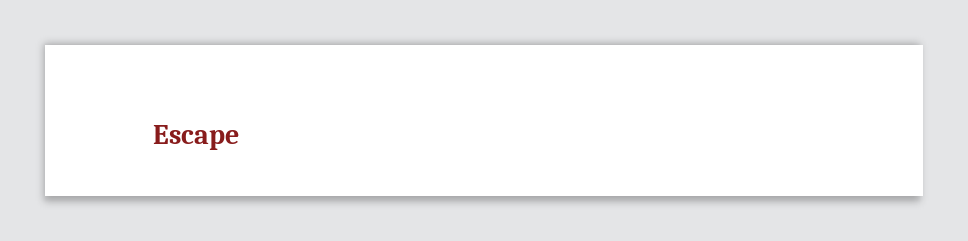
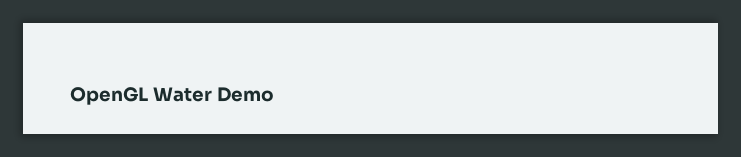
- Escape
+ OpenGL Water Demo

